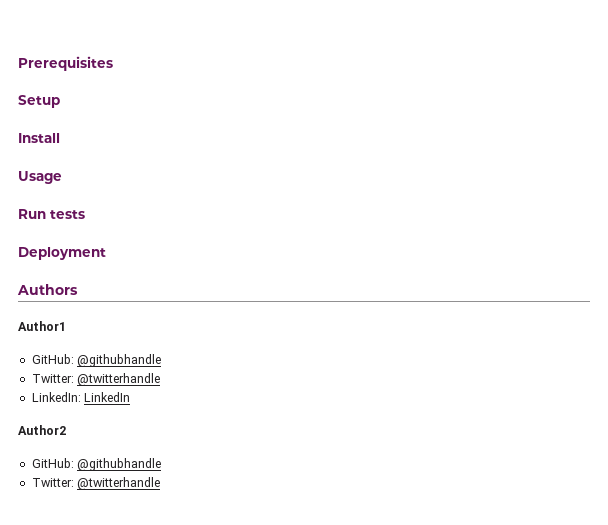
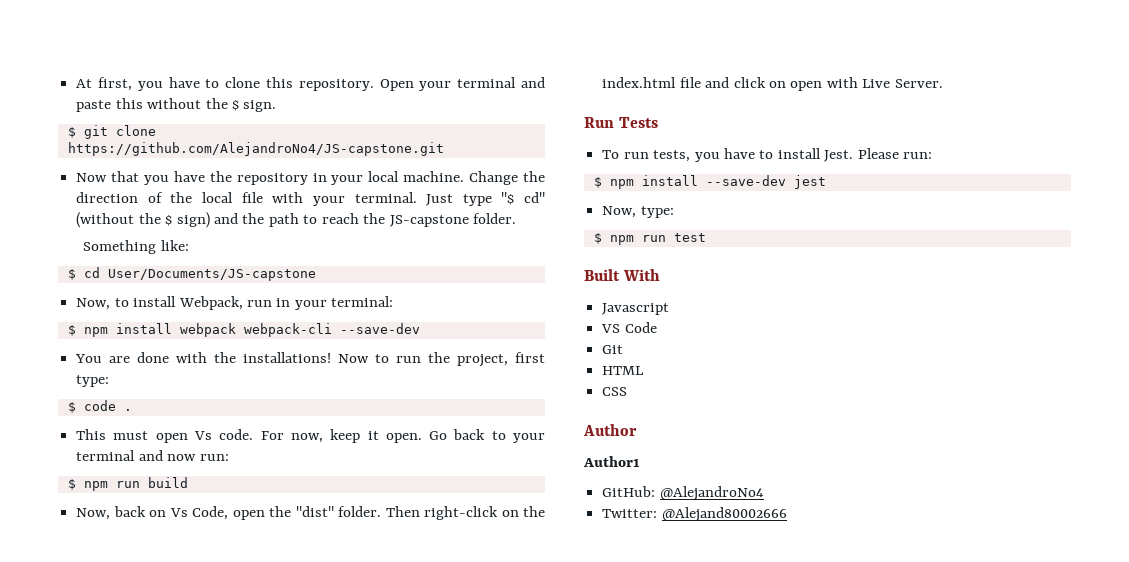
- Prerequisites
- Setup
- Install
- Usage
- Run tests
- Deployment
- Authors
+ At first, you have to clone this repository. Open your terminal and paste this without the $ sign.
+ $ git clone https://github.com/AlejandroNo4/JS-capstone.git
+ Now that you have the repository in your local machine. Change the direction of the local file with your terminal. Just type "$ cd" (without the $ sign) and the path to reach the JS-capstone folder.
+ Something like:
+ $ cd User/Documents/JS-capstone
+ Now, to install Webpack, run in your terminal:
+ $ npm install webpack webpack-cli --save-dev
+ You are done with the installations! Now to run the project, first type:
+ $ code .
+ This must open Vs code. For now, keep it open. Go back to your terminal and now run:
+ $ npm run build
+ Now, back on Vs Code, open the "dist" folder. Then right-click on the index.html file and click on open with Live Server.
+ Run Tests
+ To run tests, you have to install Jest. Please run:
+ $ npm install --save-dev jest
+ Now, type:
+ $ npm run test
+ Built With
+ Javascript
+ VS Code
+ Git
+ HTML
+ CSS
+ Author
  Author1
- GitHub: @githubhandle
- Twitter: @twitterhandle
- LinkedIn: LinkedIn
- Author2
- GitHub: @githubhandle
- Twitter: @twitterhandle
+ GitHub: @AlejandroNo4
+ Twitter: @Alejand80002666

